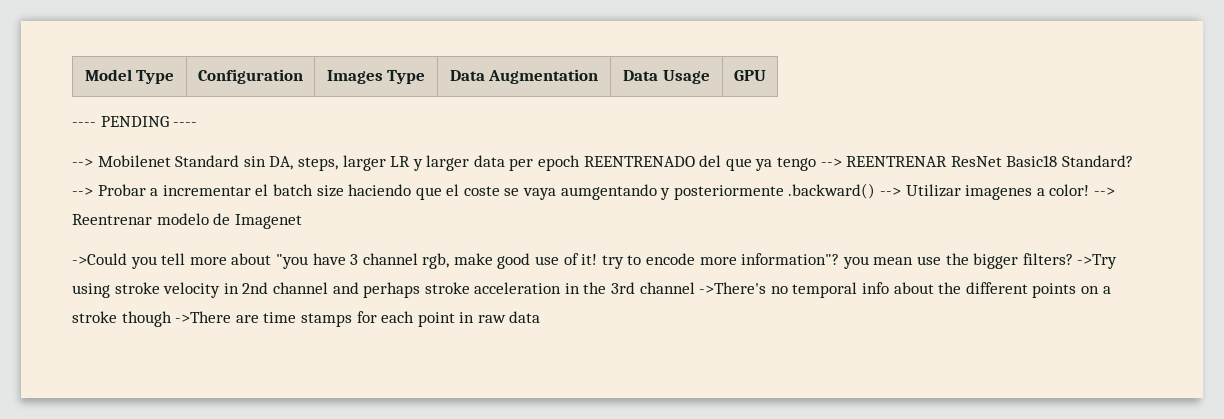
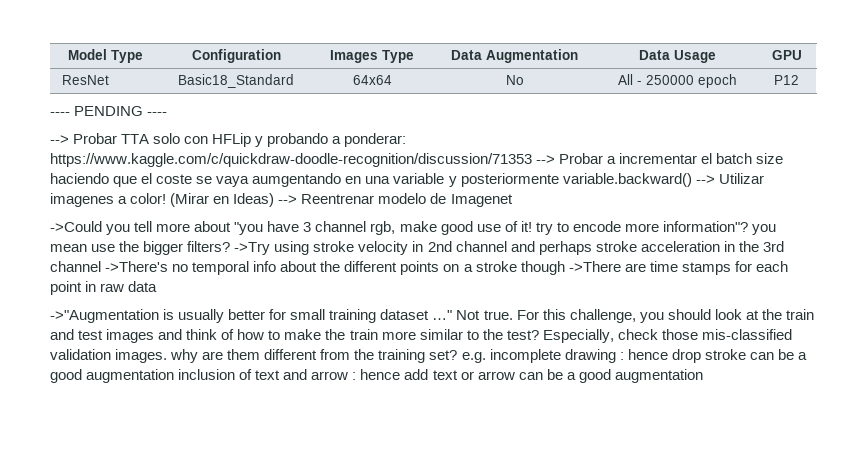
+ ResNet | Basic18_Standard | 64x64 | No | All - 250000 epoch | P12
  ---- PENDING ----
- --> Mobilenet Standard sin DA, steps, larger LR y larger data per epoch REENTRENADO del que ya tengo --> REENTRENAR ResNet Basic18 Standard? --> Probar a incrementar el batch size haciendo que el coste se vaya aumgentando y posteriormente .backward() --> Utilizar imagenes a color!
+ --> Probar TTA solo con HFLip y probando a ponderar: https://www.kaggle.com/c/quickdraw-doodle-recognition/discussion/71353 --> Probar a incrementar el batch size haciendo que el coste se vaya aumgentando en una variable y posteriormente variable.backward() --> Utilizar imagenes a color!
- --> Reentrenar modelo de Imagenet
+ (Mirar en Ideas) --> Reentrenar modelo de Imagenet
+ ->"Augmentation is usually better for small training dataset …" Not true. For this challenge, you should look at the train and test images and think of how to make the train more similar to the test? Especially, check those mis-classified validation images. why are them different from the training set? e.g. incomplete drawing : hence drop stroke can be a good augmentation inclusion of text and arrow : hence add text or arrow can be a good augmentation

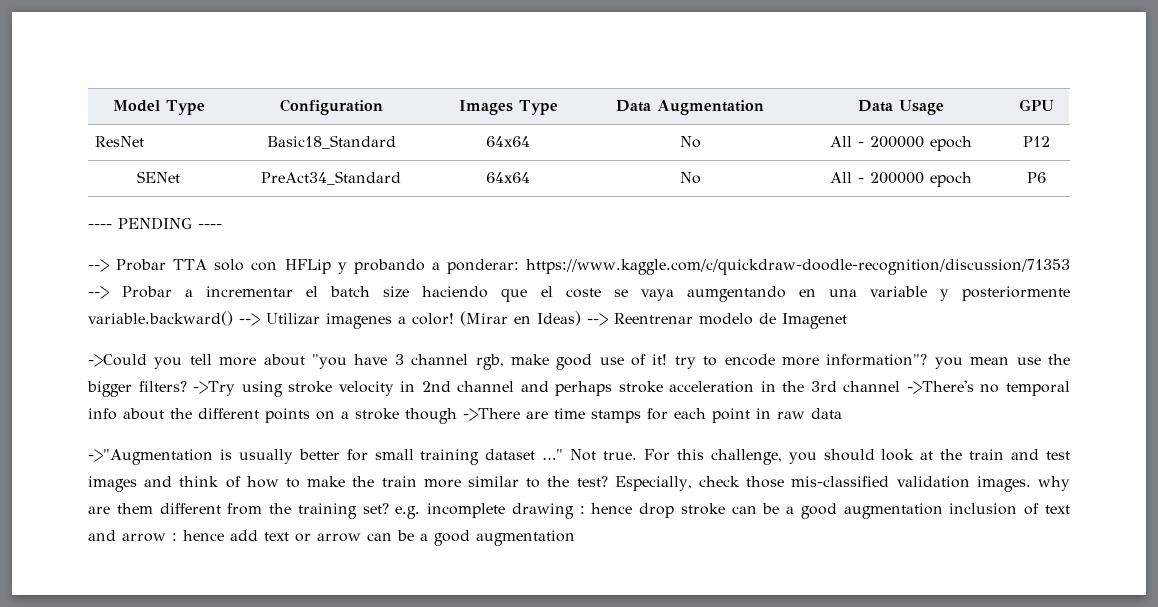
- ResNet | Basic18_Standard | 64x64 | No | All - 250000 epoch | P12
+ ResNet | Basic18_Standard | 64x64 | No | All - 200000 epoch | P12
+ SENet | PreAct34_Standard | 64x64 | No | All - 200000 epoch | P6

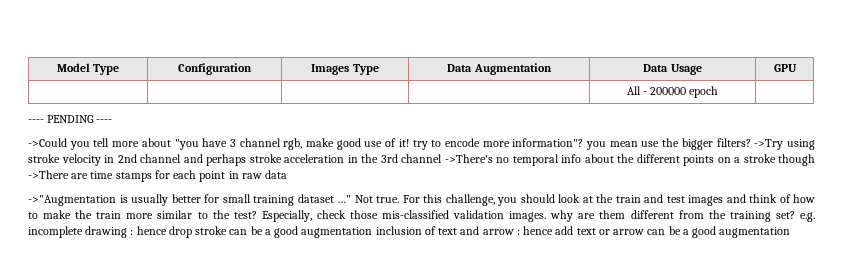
- ResNet | Basic18_Standard | 64x64 | No | All - 200000 epoch | P12
- SENet | PreAct34_Standard | 64x64 | No | All - 200000 epoch | P6
+ | | | | All - 200000 epoch |
  ---- PENDING ----
- --> Probar TTA solo con HFLip y probando a ponderar: https://www.kaggle.com/c/quickdraw-doodle-recognition/discussion/71353 --> Probar a incrementar el batch size haciendo que el coste se vaya aumgentando en una variable y posteriormente variable.backward() --> Utilizar imagenes a color! (Mirar en Ideas) --> Reentrenar modelo de Imagenet

